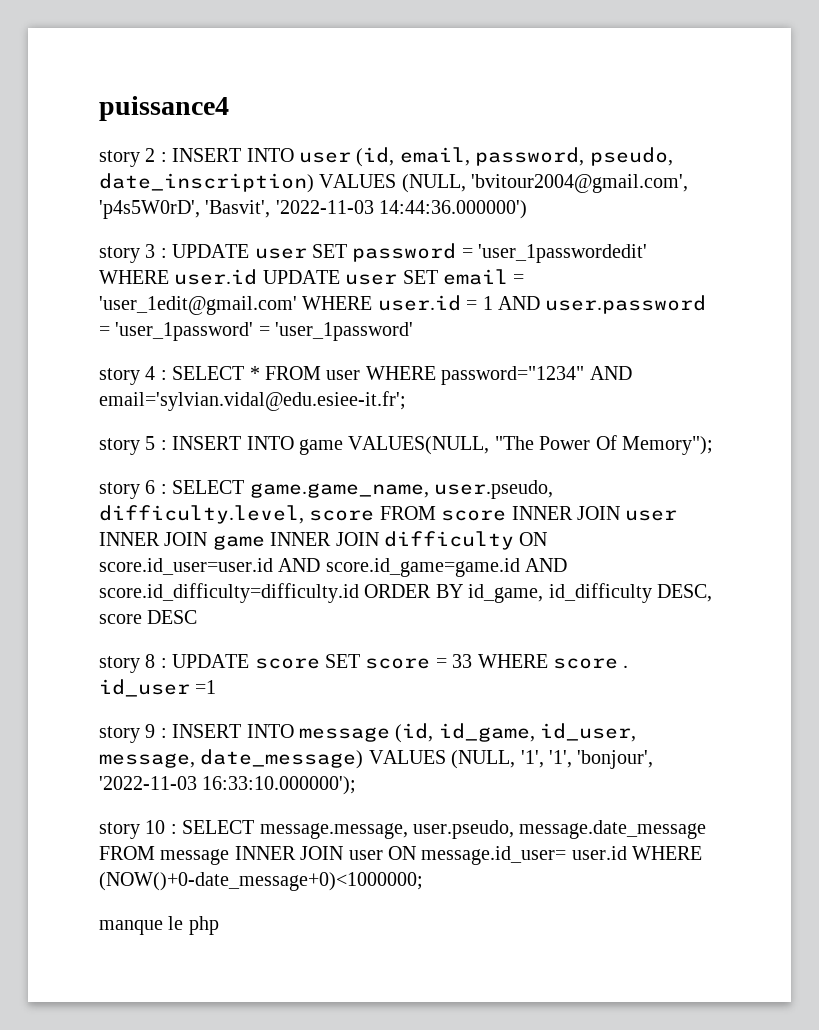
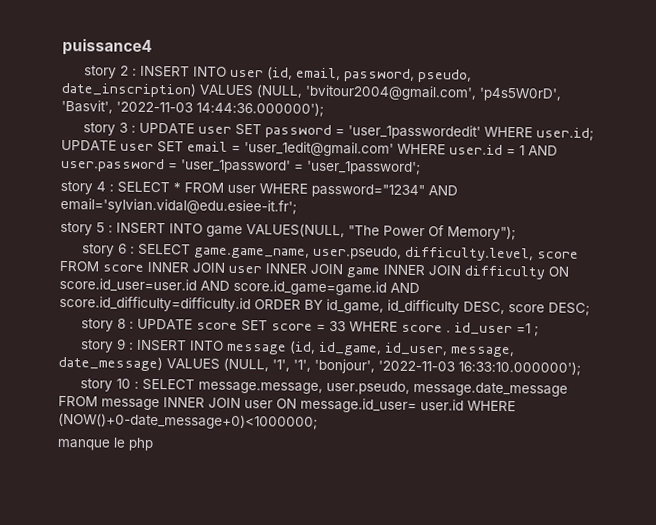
- story 2 : INSERT INTO user (id, email, password, pseudo, date_inscription) VALUES (NULL, 'bvitour2004@gmail.com', 'p4s5W0rD', 'Basvit', '2022-11-03 14:44:36.000000')
+ story 2 : INSERT INTO user (id, email, password, pseudo, date_inscription) VALUES (NULL, 'bvitour2004@gmail.com', 'p4s5W0rD', 'Basvit', '2022-11-03 14:44:36.000000');
- story 3 : UPDATE user SET password = 'user_1passwordedit' WHERE user.id UPDATE user SET email = 'user_1edit@gmail.com' WHERE user.id = 1 AND user.password = 'user_1password' = 'user_1password'
+ story 3 : UPDATE user SET password = 'user_1passwordedit' WHERE user.id; UPDATE user SET email = 'user_1edit@gmail.com' WHERE user.id = 1 AND user.password = 'user_1password' = 'user_1password';
- story 6 : SELECT game.game_name, user.pseudo, difficulty.level, score FROM score INNER JOIN user INNER JOIN game INNER JOIN difficulty ON score.id_user=user.id AND score.id_game=game.id AND score.id_difficulty=difficulty.id ORDER BY id_game, id_difficulty DESC, score DESC
+ story 6 : SELECT game.game_name, user.pseudo, difficulty.level, score FROM score INNER JOIN user INNER JOIN game INNER JOIN difficulty ON score.id_user=user.id AND score.id_game=game.id AND score.id_difficulty=difficulty.id ORDER BY id_game, id_difficulty DESC, score DESC;
- story 8 : UPDATE score SET score = 33 WHERE score . id_user =1
+ story 8 : UPDATE score SET score = 33 WHERE score . id_user =1 ;

